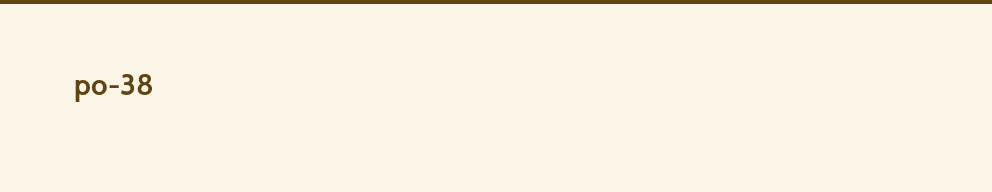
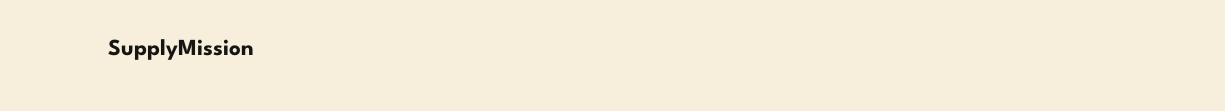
- po-38
+ SupplyMission

